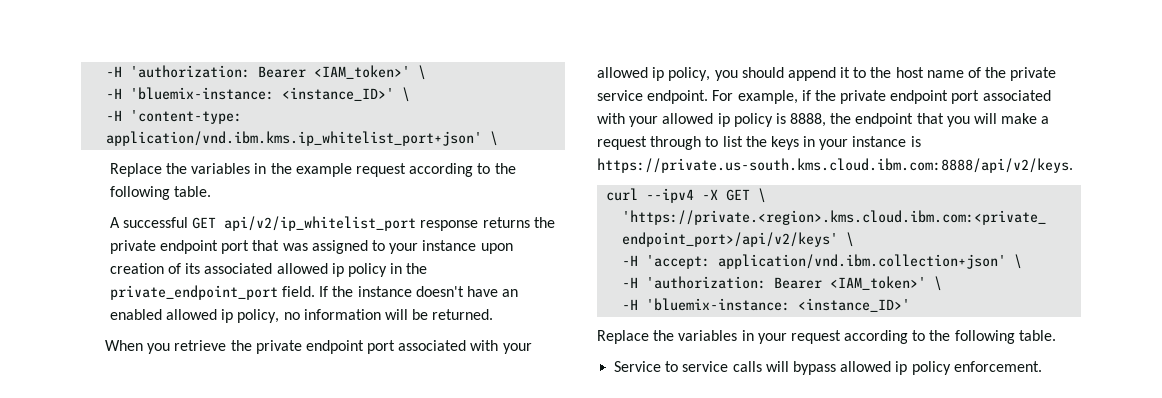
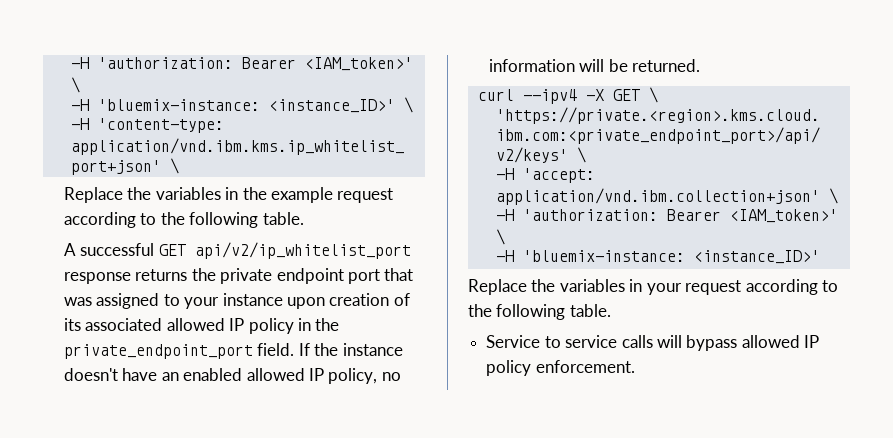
- A successful GET api/v2/ip_whitelist_port response returns the private endpoint port that was assigned to your instance upon creation of its associated allowed ip policy in the private_endpoint_port field.
+ A successful GET api/v2/ip_whitelist_port response returns the private endpoint port that was assigned to your instance upon creation of its associated allowed IP policy in the private_endpoint_port field.
- If the instance doesn't have an enabled allowed ip policy, no information will be returned.
+ If the instance doesn't have an enabled allowed IP policy, no information will be returned.
- When you retrieve the private endpoint port associated with your allowed ip policy, you should append it to the host name of the private service endpoint. For example, if the private endpoint port associated with your allowed ip policy is 8888, the endpoint that you will make a request through to list the keys in your instance is https://private.us-south.kms.cloud.ibm.com:8888/api/v2/keys.
- Service to service calls will bypass allowed ip policy enforcement.
+ Service to service calls will bypass allowed IP policy enforcement.

